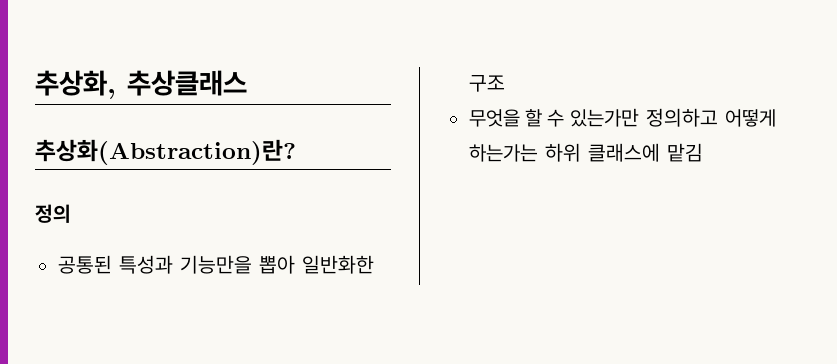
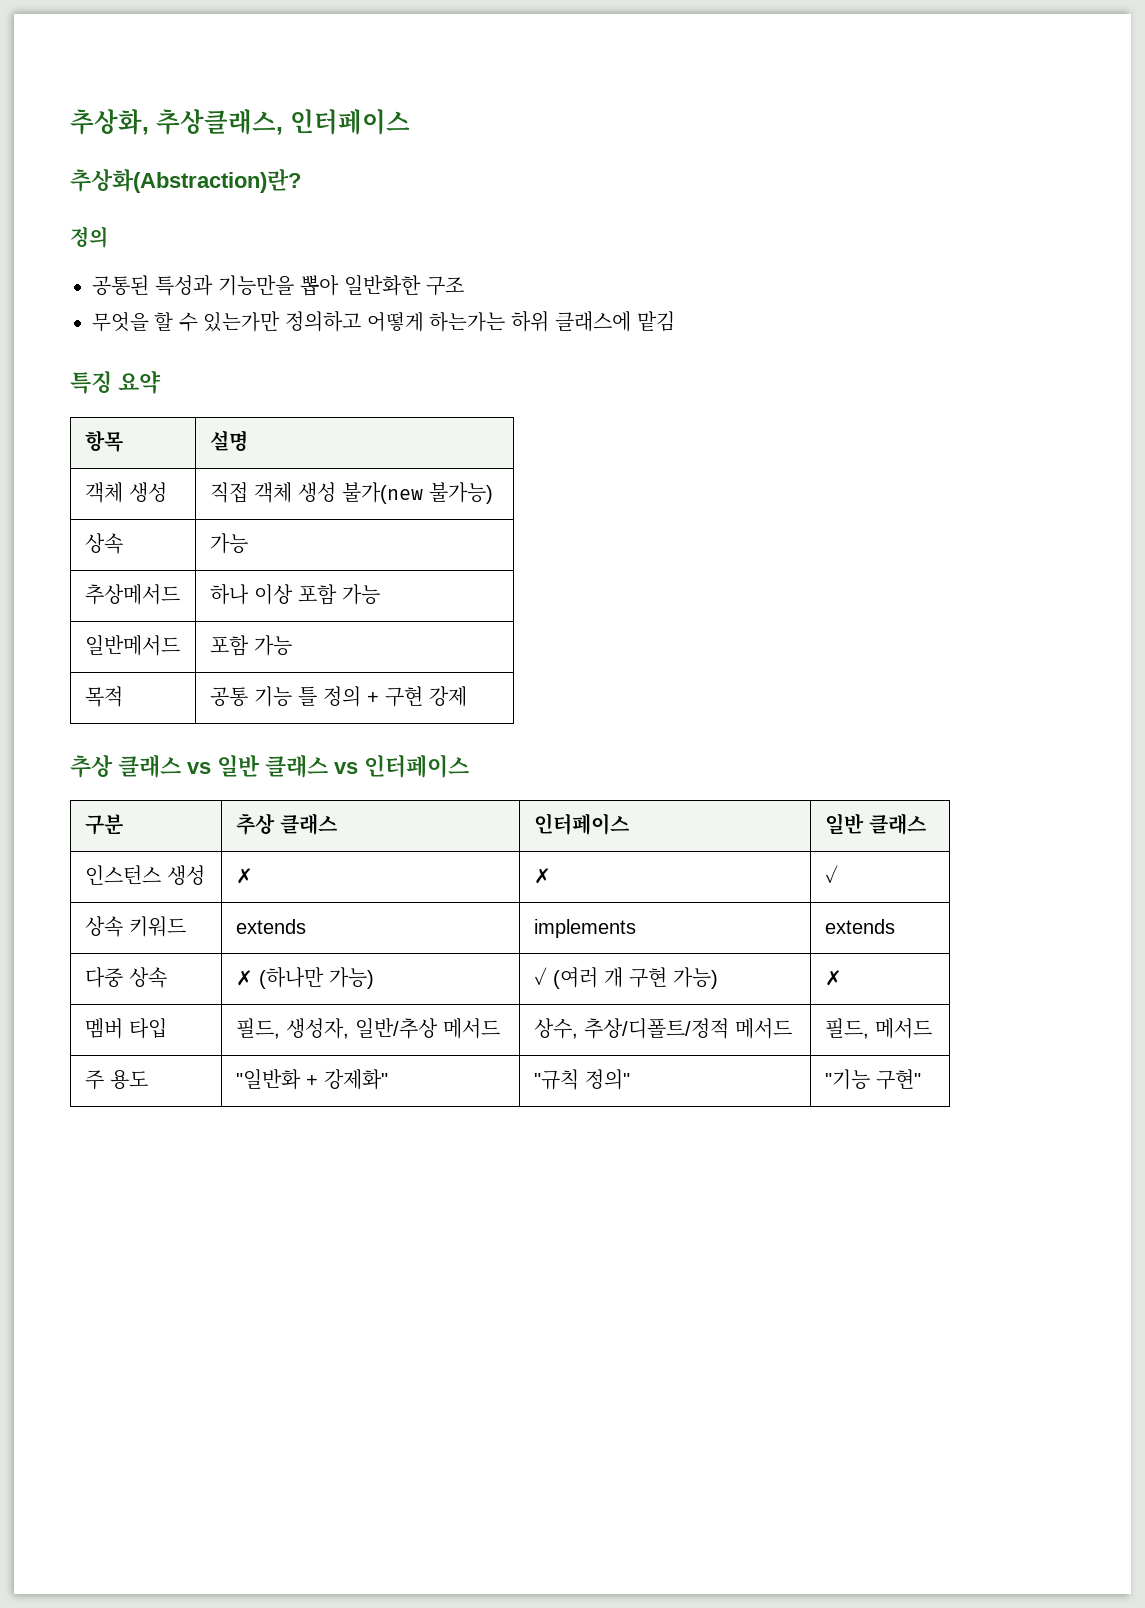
- 추상화, 추상클래스
+ 추상화, 추상클래스, 인터페이스
+ 특징 요약
+ 항목 | 설명
+ 객체 생성 | 직접 객체 생성 불가(new 불가능)
+ 상속 | 가능
+ 추상메서드 | 하나 이상 포함 가능
+ 일반메서드 | 포함 가능
+ 목적 | 공통 기능 틀 정의 + 구현 강제
+ 추상 클래스 vs 일반 클래스 vs 인터페이스
+ 구분 | 추상 클래스 | 인터페이스 | 일반 클래스
+ 인스턴스 생성 | ✗ | ✗ | ✓
+ 상속 키워드 | extends | implements | extends
+ 다중 상속 | ✗ (하나만 가능) | ✓ (여러 개 구현 가능) | ✗
+ 멤버 타입 | 필드, 생성자, 일반/추상 메서드 | 상수, 추상/디폴트/정적 메서드 | 필드, 메서드
+ 주 용도 | "일반화 + 강제화" | "규칙 정의" | "기능 구현"

